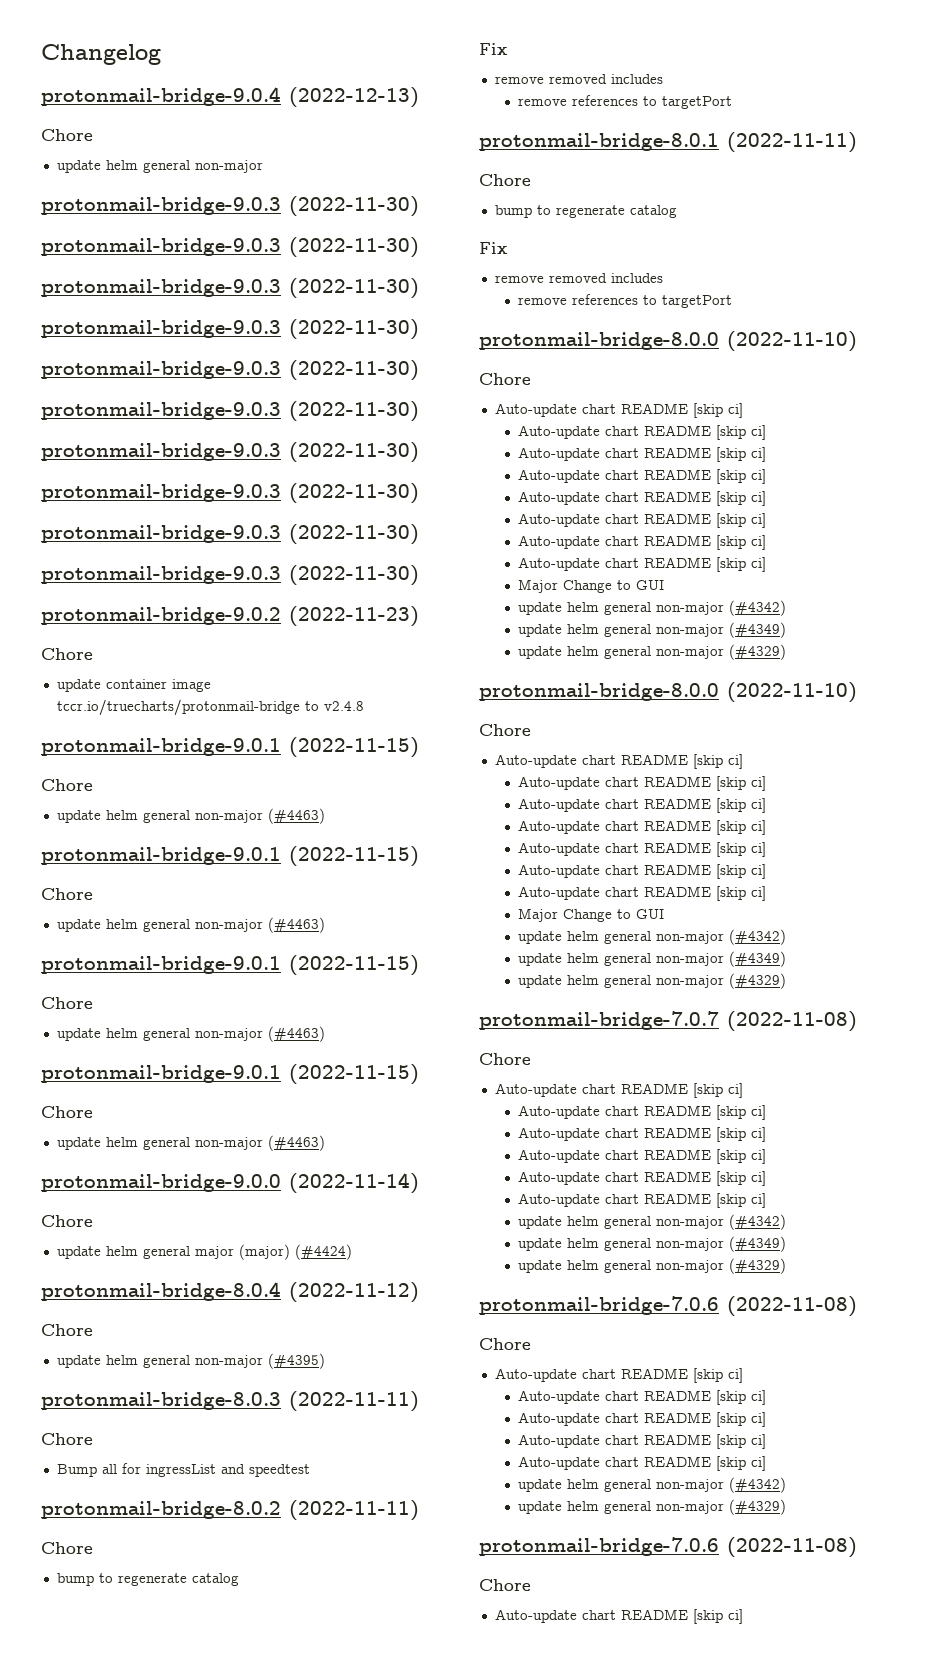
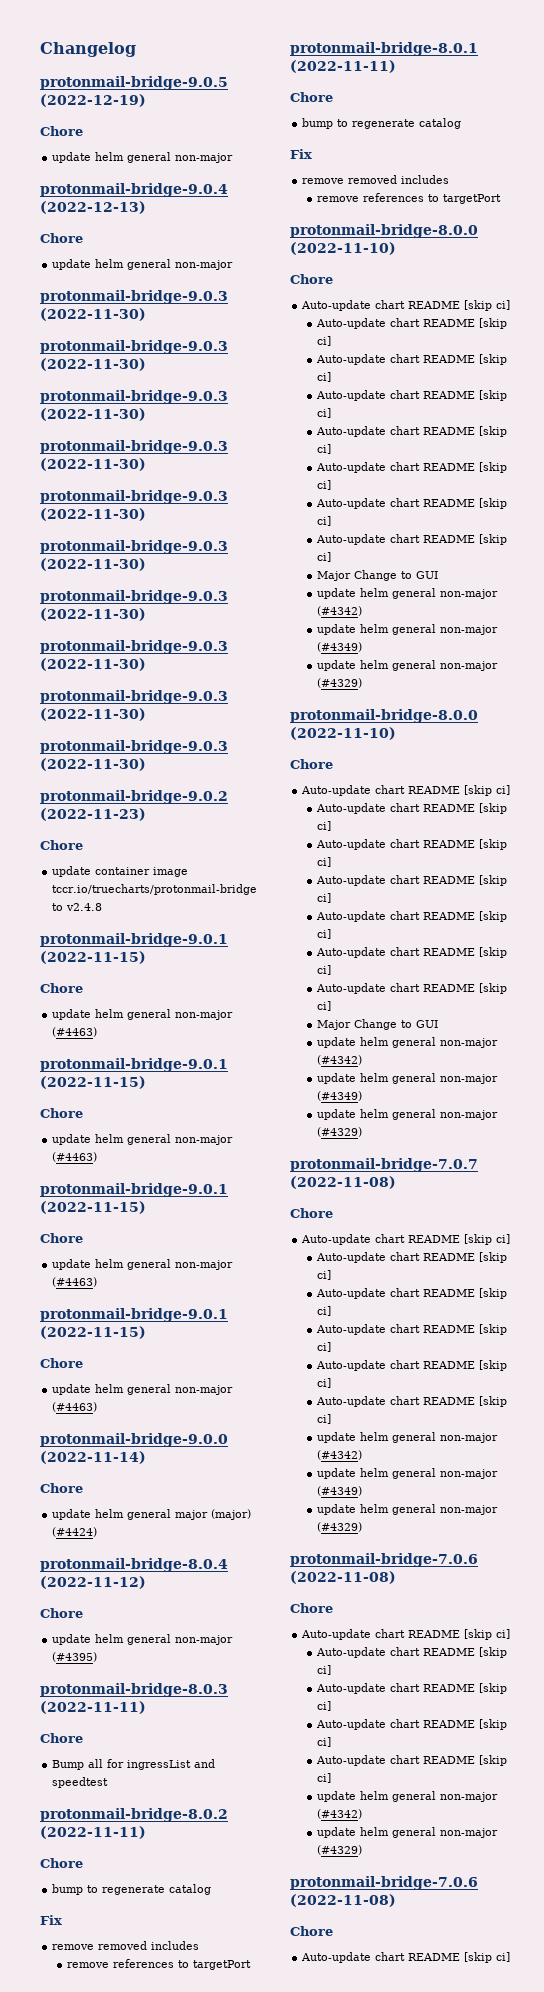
+ protonmail-bridge-9.0.5 (2022-12-19)
+ Chore
+ update helm general non-major

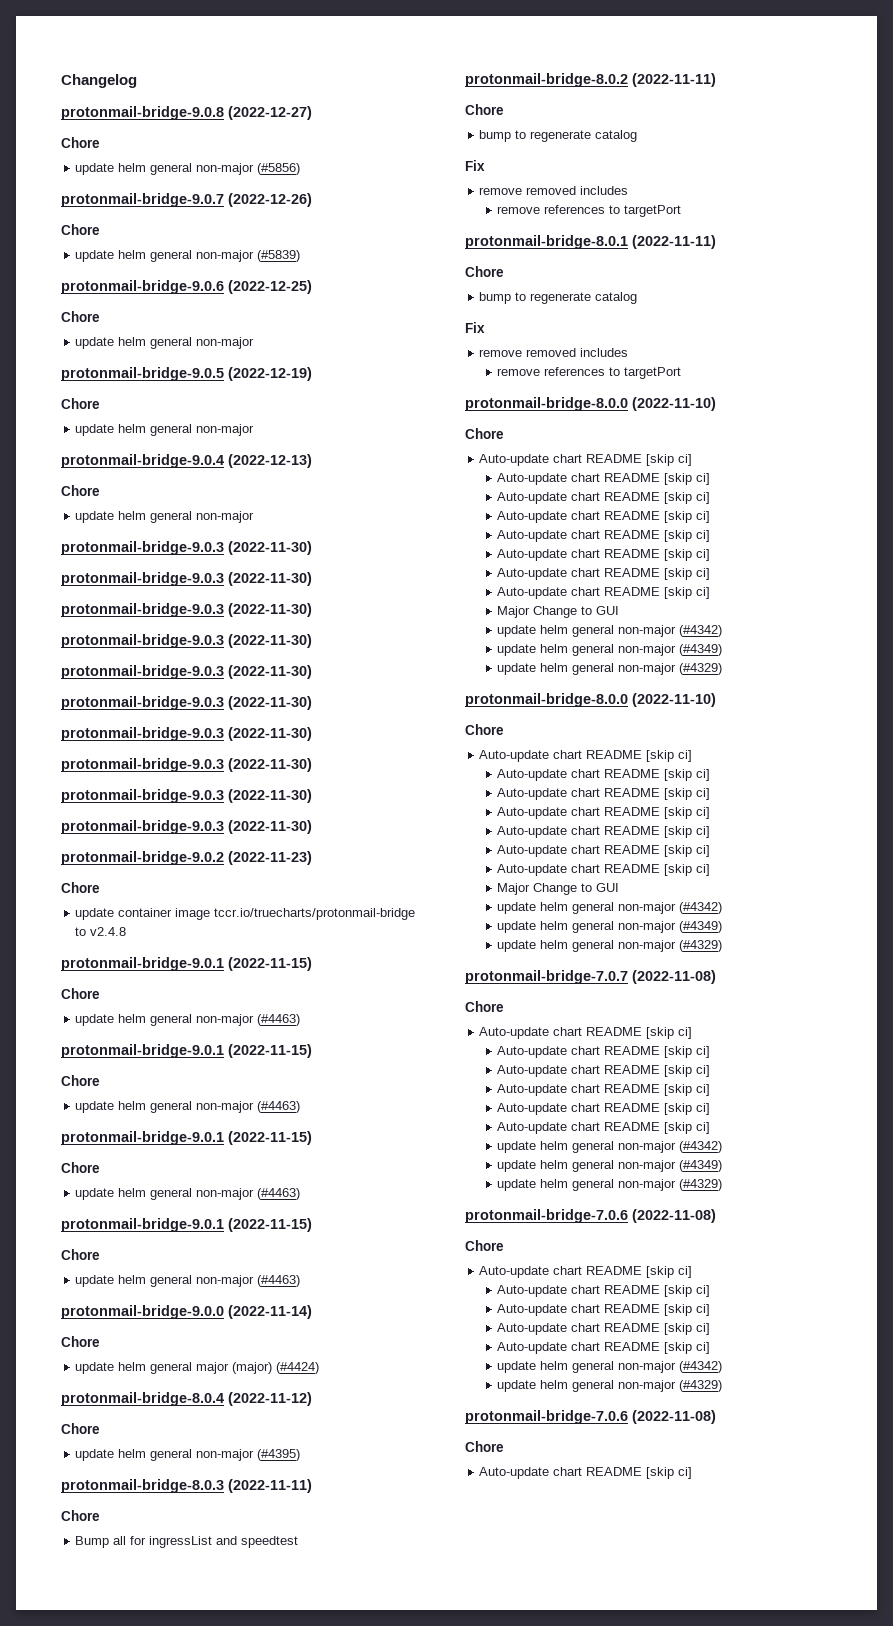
+ protonmail-bridge-9.0.8 (2022-12-27)
+ Chore
+ update helm general non-major (#5856)
+ protonmail-bridge-9.0.7 (2022-12-26)
+ Chore
+ update helm general non-major (#5839)
+ protonmail-bridge-9.0.6 (2022-12-25)
+ Chore
+ update helm general non-major

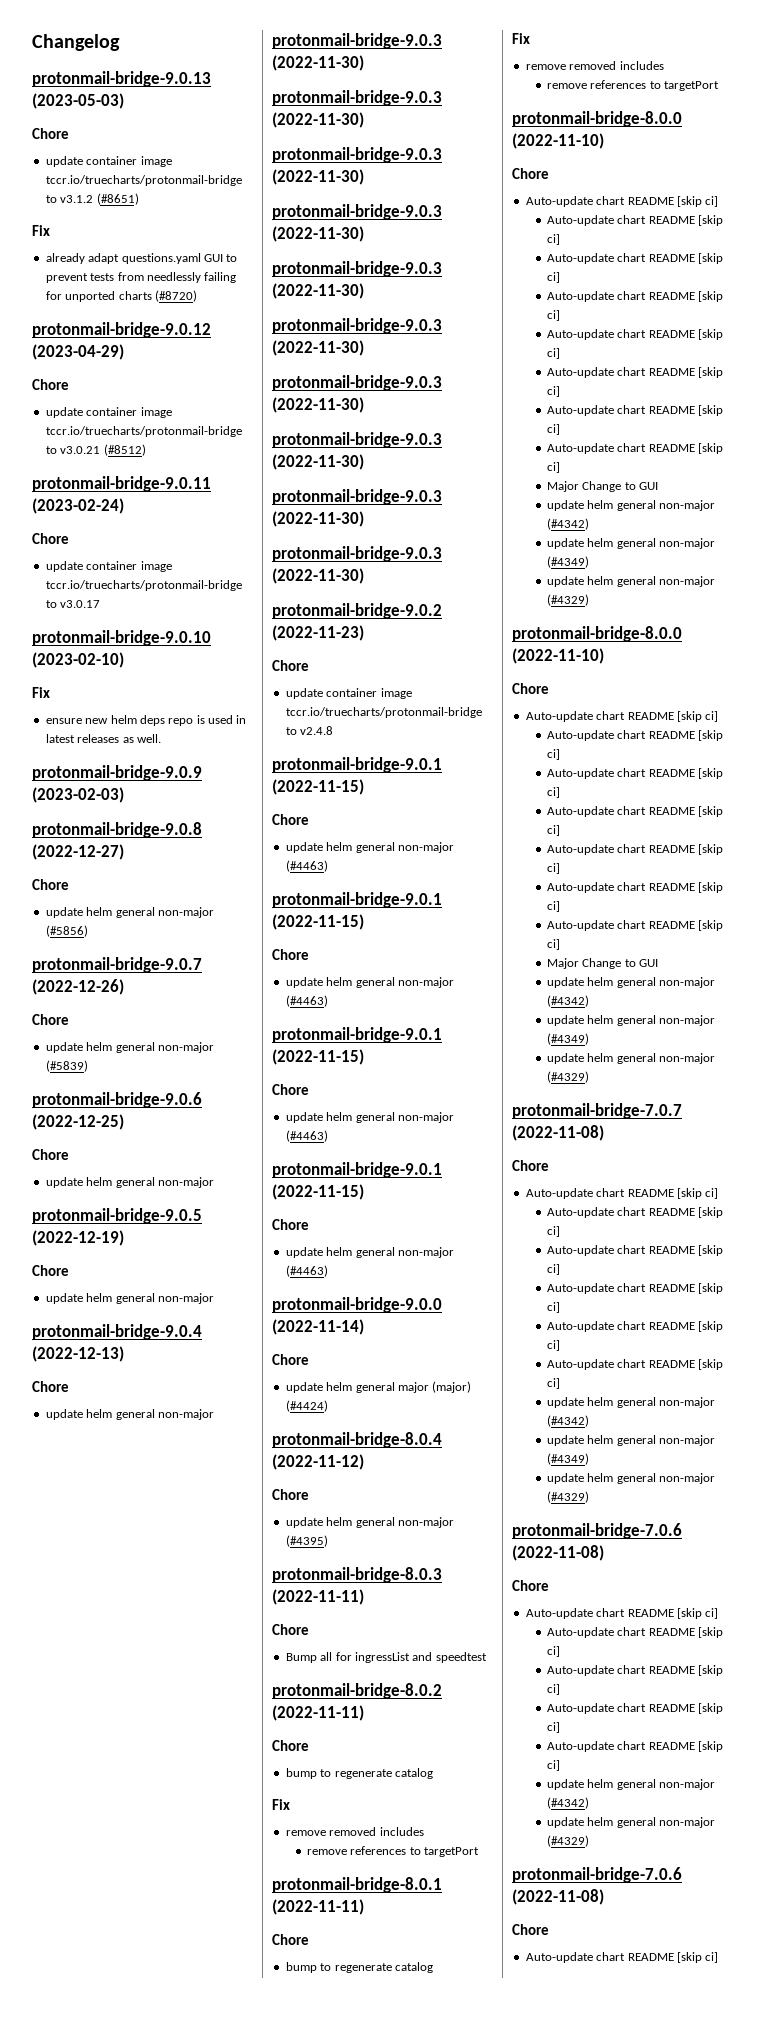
+ protonmail-bridge-9.0.13 (2023-05-03)
+ Chore
+ update container image tccr.io/truecharts/protonmail-bridge to v3.1.2 (#8651)
+ Fix
+ already adapt questions.yaml GUI to prevent tests from needlessly failing for unported charts (#8720)
+ protonmail-bridge-9.0.12 (2023-04-29)
+ Chore
+ update container image tccr.io/truecharts/protonmail-bridge to v3.0.21 (#8512)
+ protonmail-bridge-9.0.11 (2023-02-24)
+ Chore
+ update container image tccr.io/truecharts/protonmail-bridge to v3.0.17
+ protonmail-bridge-9.0.10 (2023-02-10)
+ Fix
+ ensure new helm deps repo is used in latest releases as well.
+ protonmail-bridge-9.0.9 (2023-02-03)

